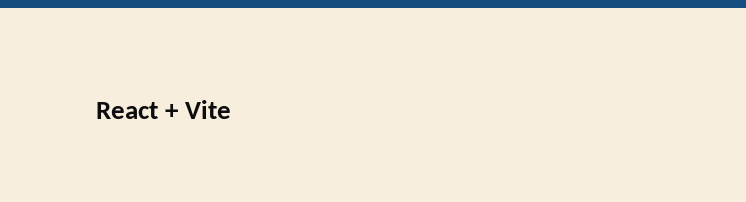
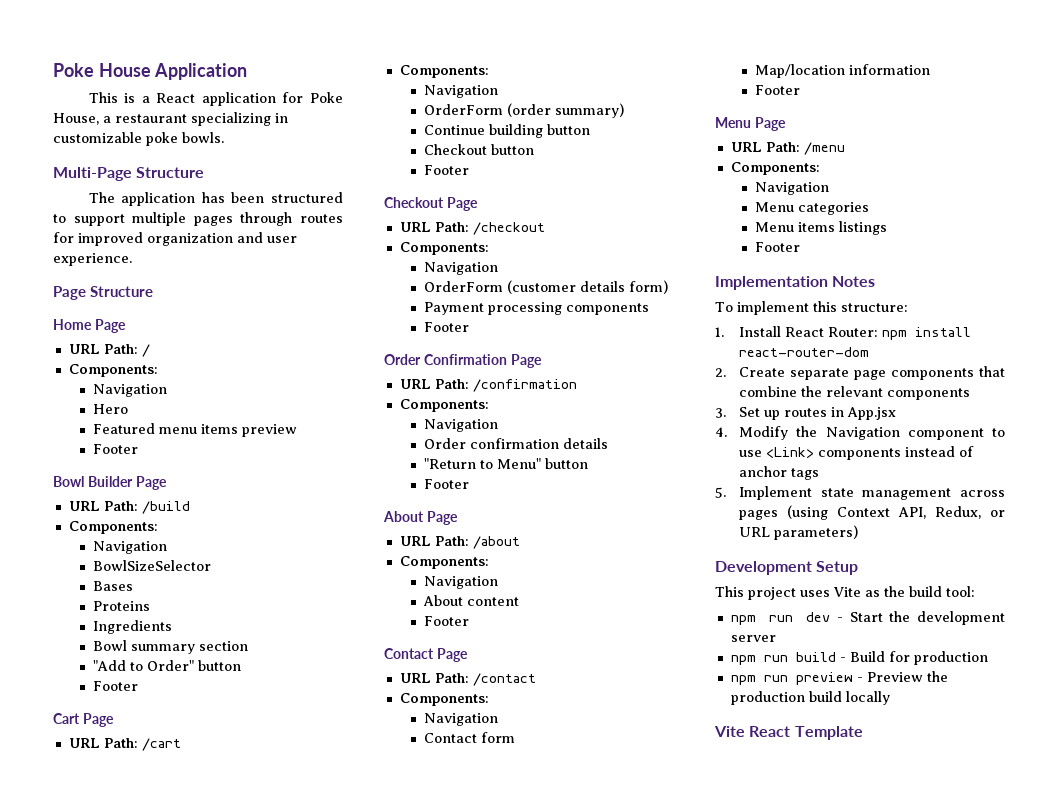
- React + Vite
+ Poke House Application
+ This is a React application for Poke House, a restaurant specializing in customizable poke bowls.
+ Multi-Page Structure
+ The application has been structured to support multiple pages through routes for improved organization and user experience.
+ Page Structure
+ Home Page
+ URL Path: /
+ Components:
+ Navigation
+ Hero
+ Featured menu items preview
+ Footer
+ Bowl Builder Page
+ URL Path: /build
+ Components:
+ Navigation
+ BowlSizeSelector
+ Bases
+ Proteins
+ Ingredients
+ Bowl summary section
+ "Add to Order" button
+ Footer
+ Cart Page
+ URL Path: /cart
+ Components:
+ Navigation
+ OrderForm (order summary)
+ Continue building button
+ Checkout button
+ Footer
+ Checkout Page
+ URL Path: /checkout
+ Components:
+ Navigation
+ OrderForm (customer details form)
+ Payment processing components
+ Footer
+ Order Confirmation Page
+ URL Path: /confirmation
+ Components:
+ Navigation
+ Order confirmation details
+ "Return to Menu" button
+ Footer
+ About Page
+ URL Path: /about
+ Components:
+ Navigation
+ About content
+ Footer
+ Contact Page
+ URL Path: /contact
+ Components:
+ Navigation
+ Contact form
+ Map/location information
+ Footer
+ Menu Page
+ URL Path: /menu
+ Components:
+ Navigation
+ Menu categories
+ Menu items listings
+ Footer
+ Implementation Notes
+ To implement this structure:
+ 1. Install React Router: npm install react-router-dom
+ 2. Create separate page components that combine the relevant components
+ 3. Set up routes in App.jsx
+ 4. Modify the Navigation component to use <Link> components instead of anchor tags
+ 5. Implement state management across pages (using Context API, Redux, or URL parameters)
+ Development Setup
+ This project uses Vite as the build tool:
+ npm run dev - Start the development server
+ npm run build - Build for production
+ npm run preview - Preview the production build locally
+ Vite React Template

